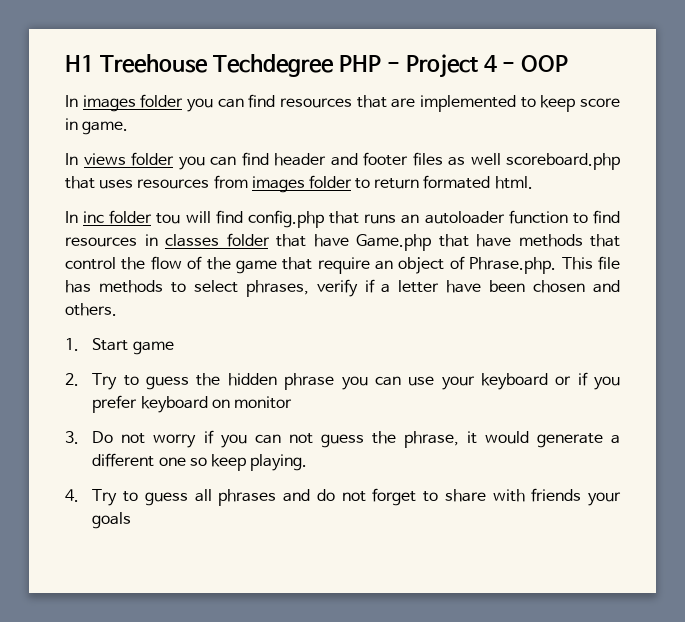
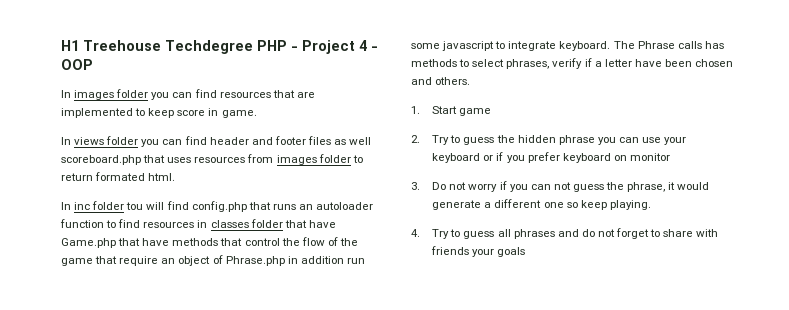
- In inc folder tou will find config.php that runs an autoloader function to find resources in classes folder that have Game.php that have methods that control the flow of the game that require an object of Phrase.php. This file has methods to select phrases, verify if a letter have been chosen and others.
+ In inc folder tou will find config.php that runs an autoloader function to find resources in classes folder that have Game.php that have methods that control the flow of the game that require an object of Phrase.php in addition run some javascript to integrate keyboard. The Phrase calls has methods to select phrases, verify if a letter have been chosen and others.

